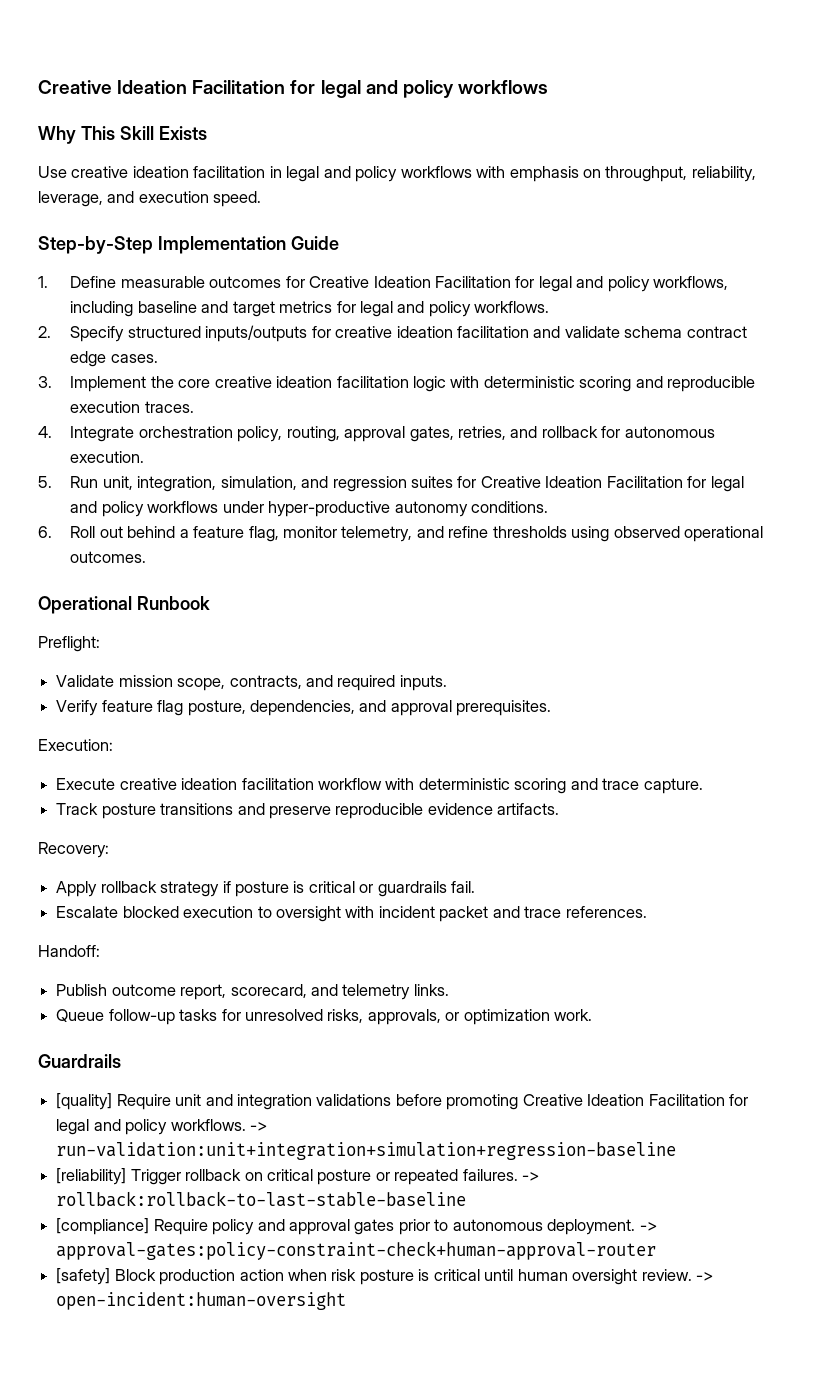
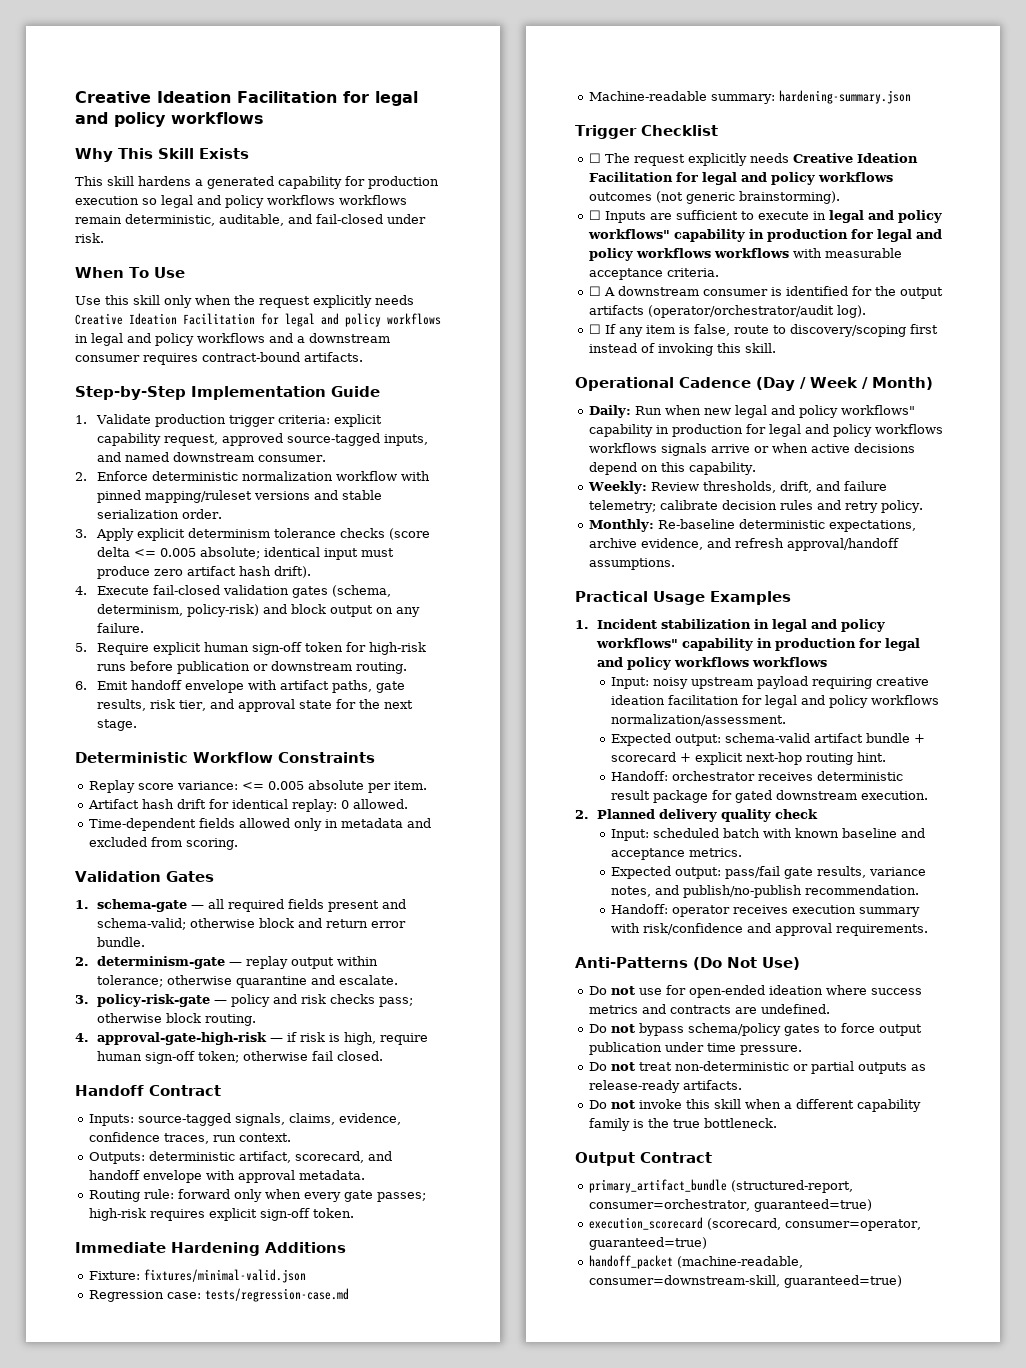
- Use creative ideation facilitation in legal and policy workflows with emphasis on throughput, reliability, leverage, and execution speed.
+ This skill hardens a generated capability for production execution so legal and policy workflows workflows remain deterministic, auditable, and fail-closed under risk.
+ When To Use
+ Use this skill only when the request explicitly needs Creative Ideation Facilitation for legal and policy workflows in legal and policy workflows and a downstream consumer requires contract-bound artifacts.
  Step-by-Step Implementation Guide
- 1. Define measurable outcomes for Creative Ideation Facilitation for legal and policy workflows, including baseline and target metrics for legal and policy workflows.
- 2. Specify structured inputs/outputs for creative ideation facilitation and validate schema contract edge cases.
- 3. Implement the core creative ideation facilitation logic with deterministic scoring and reproducible execution traces.
- 4. Integrate orchestration policy, routing, approval gates, retries, and rollback for autonomous execution.
- 5. Run unit, integration, simulation, and regression suites for Creative Ideation Facilitation for legal and policy workflows under hyper-productive autonomy conditions.
- 6. Roll out behind a feature flag, monitor telemetry, and refine thresholds using observed operational outcomes.
- Operational Runbook
- Preflight:
- Validate mission scope, contracts, and required inputs.
- Verify feature flag posture, dependencies, and approval prerequisites.
- Execution:
- Execute creative ideation facilitation workflow with deterministic scoring and trace capture.
- Track posture transitions and preserve reproducible evidence artifacts.
- Recovery:
- Apply rollback strategy if posture is critical or guardrails fail.
- Escalate blocked execution to oversight with incident packet and trace references.
- Handoff:
- Publish outcome report, scorecard, and telemetry links.
- Queue follow-up tasks for unresolved risks, approvals, or optimization work.
- Guardrails
- [quality] Require unit and integration validations before promoting Creative Ideation Facilitation for legal and policy workflows. -> run-validation:unit+integration+simulation+regression-baseline
- [reliability] Trigger rollback on critical posture or repeated failures. -> rollback:rollback-to-last-stable-baseline
- [compliance] Require policy and approval gates prior to autonomous deployment. -> approval-gates:policy-constraint-check+human-approval-router
- [safety] Block production action when risk posture is critical until human oversight review. -> open-incident:human-oversight
+ 1. Validate production trigger criteria: explicit capability request, approved source-tagged inputs, and named downstream consumer.
+ 2. Enforce deterministic normalization workflow with pinned mapping/ruleset versions and stable serialization order.
+ 3. Apply explicit determinism tolerance checks (score delta <= 0.005 absolute; identical input must produce zero artifact hash drift).
+ 4. Execute fail-closed validation gates (schema, determinism, policy-risk) and block output on any failure.
+ 5. Require explicit human sign-off token for high-risk runs before publication or downstream routing.
+ 6. Emit handoff envelope with artifact paths, gate results, risk tier, and approval state for the next stage.
+ Deterministic Workflow Constraints
+ Replay score variance: <= 0.005 absolute per item.
+ Artifact hash drift for identical replay: 0 allowed.
+ Time-dependent fields allowed only in metadata and excluded from scoring.
+ Validation Gates
+ 1. schema-gate — all required fields present and schema-valid; otherwise block and return error bundle.
+ 2. determinism-gate — replay output within tolerance; otherwise quarantine and escalate.
+ 3. policy-risk-gate — policy and risk checks pass; otherwise block routing.
+ 4. approval-gate-high-risk — if risk is high, require human sign-off token; otherwise fail closed.
+ Handoff Contract
+ Inputs: source-tagged signals, claims, evidence, confidence traces, run context.
+ Outputs: deterministic artifact, scorecard, and handoff envelope with approval metadata.
+ Routing rule: forward only when every gate passes; high-risk requires explicit sign-off token.
+ Immediate Hardening Additions
+ Fixture: fixtures/minimal-valid.json
+ Regression case: tests/regression-case.md
+ Machine-readable summary: hardening-summary.json
+ Trigger Checklist
+ ☐ The request explicitly needs Creative Ideation Facilitation for legal and policy workflows outcomes (not generic brainstorming).
+ ☐ Inputs are sufficient to execute in legal and policy workflows" capability in production for legal and policy workflows workflows with measurable acceptance criteria.
+ ☐ A downstream consumer is identified for the output artifacts (operator/orchestrator/audit log).
+ ☐ If any item is false, route to discovery/scoping first instead of invoking this skill.
+ Operational Cadence (Day / Week / Month)
+ Daily: Run when new legal and policy workflows" capability in production for legal and policy workflows workflows signals arrive or when active decisions depend on this capability.
+ Weekly: Review thresholds, drift, and failure telemetry; calibrate decision rules and retry policy.
+ Monthly: Re-baseline deterministic expectations, archive evidence, and refresh approval/handoff assumptions.
+ Practical Usage Examples
+ 1. Incident stabilization in legal and policy workflows" capability in production for legal and policy workflows workflows
+ Input: noisy upstream payload requiring creative ideation facilitation for legal and policy workflows normalization/assessment.
+ Expected output: schema-valid artifact bundle + scorecard + explicit next-hop routing hint.
+ Handoff: orchestrator receives deterministic result package for gated downstream execution.
+ 2. Planned delivery quality check
+ Input: scheduled batch with known baseline and acceptance metrics.
+ Expected output: pass/fail gate results, variance notes, and publish/no-publish recommendation.
+ Handoff: operator receives execution summary with risk/confidence and approval requirements.
+ Anti-Patterns (Do Not Use)
+ Do not use for open-ended ideation where success metrics and contracts are undefined.
+ Do not bypass schema/policy gates to force output publication under time pressure.
+ Do not treat non-deterministic or partial outputs as release-ready artifacts.
+ Do not invoke this skill when a different capability family is the true bottleneck.
+ Output Contract
+ primary_artifact_bundle (structured-report, consumer=orchestrator, guaranteed=true)
+ execution_scorecard (scorecard, consumer=operator, guaranteed=true)
+ handoff_packet (machine-readable, consumer=downstream-skill, guaranteed=true)

